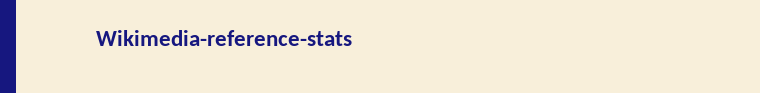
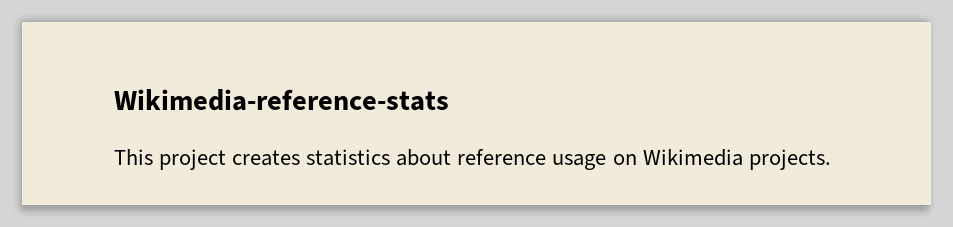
+ This project creates statistics about reference usage on Wikimedia projects.

